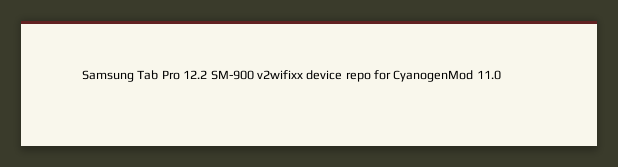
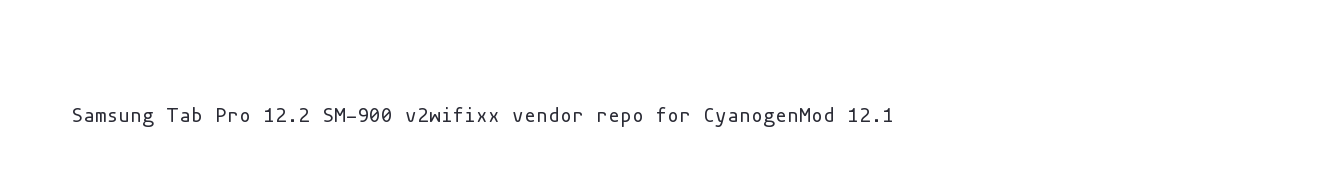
- Samsung Tab Pro 12.2 SM-900 v2wifixx device repo for CyanogenMod 11.0
+ Samsung Tab Pro 12.2 SM-900 v2wifixx vendor repo for CyanogenMod 12.1

